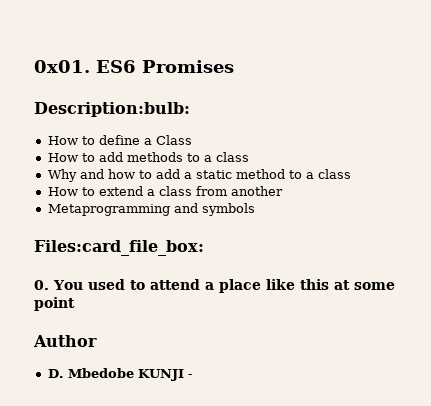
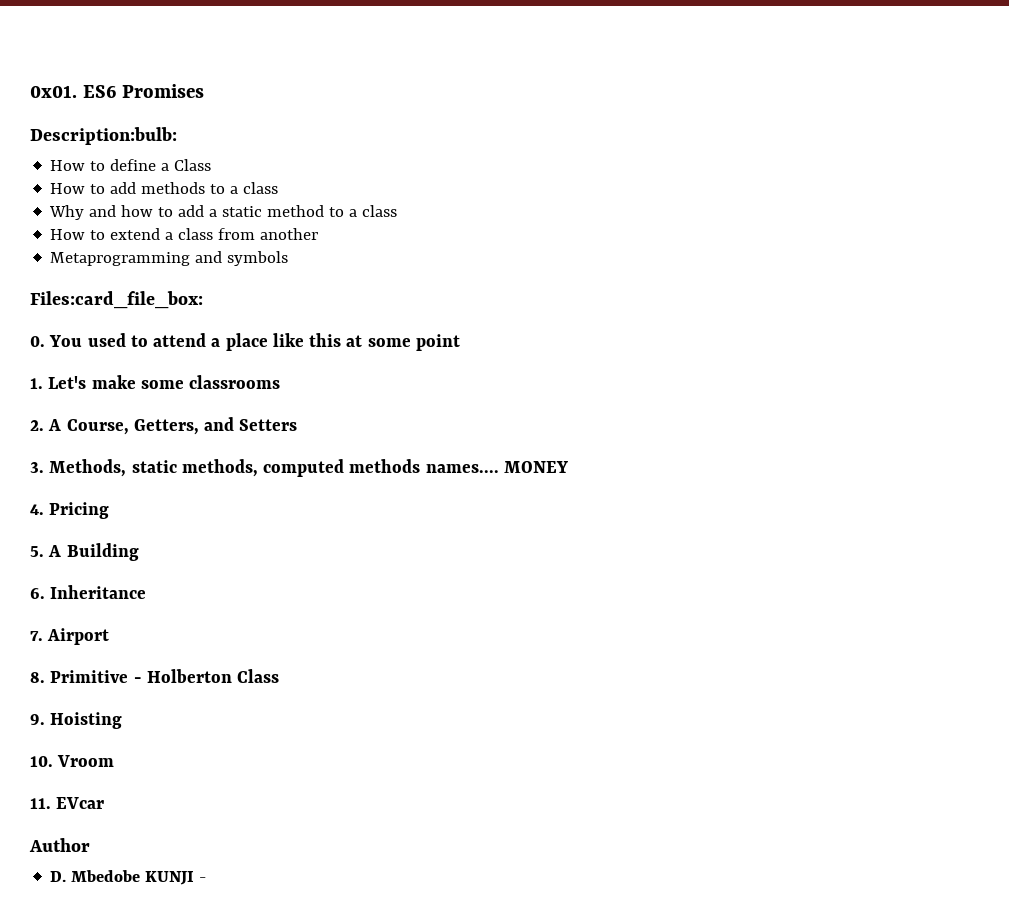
+ 1. Let's make some classrooms
+ 2. A Course, Getters, and Setters
+ 3. Methods, static methods, computed methods names.... MONEY
+ 4. Pricing
+ 5. A Building
+ 6. Inheritance
+ 7. Airport
+ 8. Primitive - Holberton Class
+ 9. Hoisting
+ 10. Vroom
+ 11. EVcar

